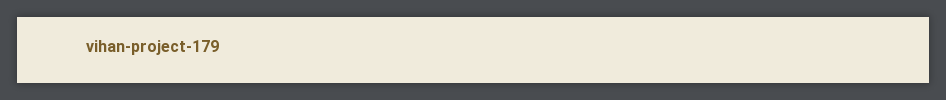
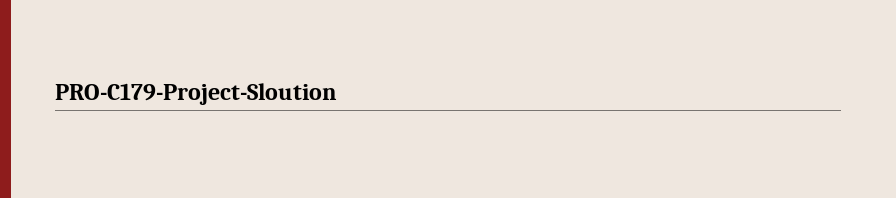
- vihan-project-179
+ PRO-C179-Project-Sloution

